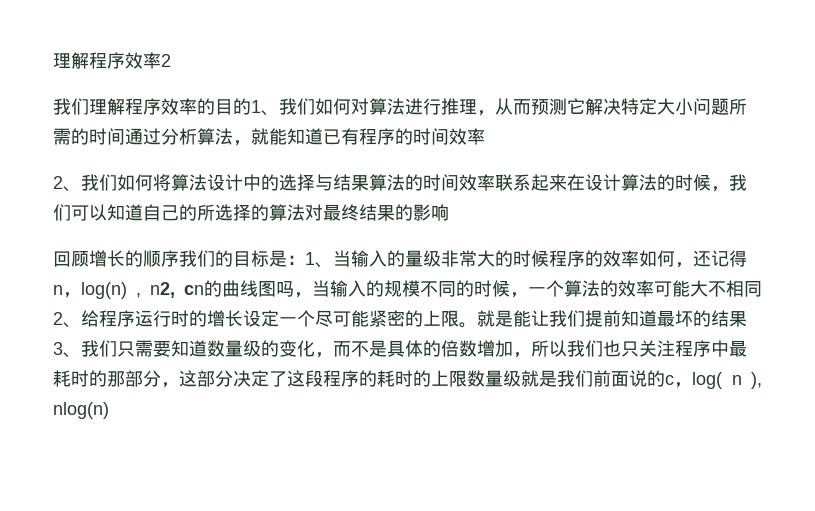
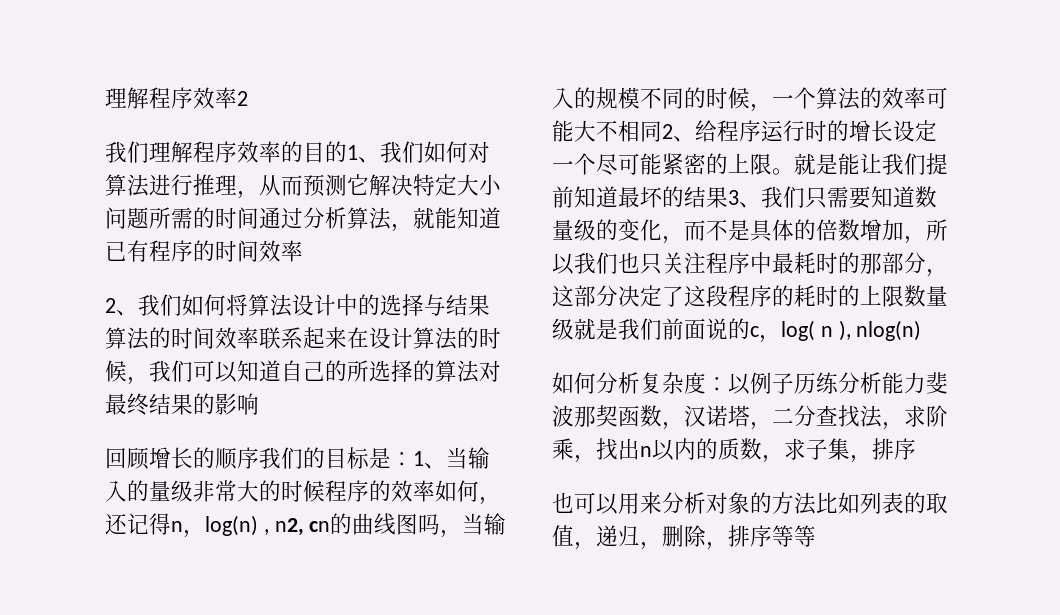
+ 如何分析复杂度：以例子历练分析能力斐波那契函数，汉诺塔，二分查找法，求阶乘，找出n以内的质数，求子集，排序
+ 也可以用来分析对象的方法比如列表的取值，递归，删除，排序等等

